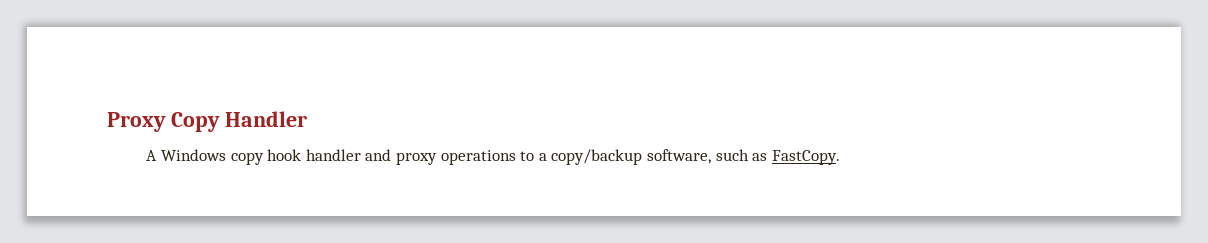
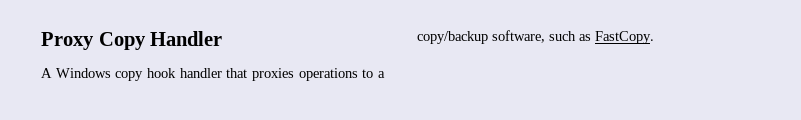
- A Windows copy hook handler and proxy operations to a copy/backup software, such as FastCopy.
+ A Windows copy hook handler that proxies operations to a copy/backup software, such as FastCopy.

